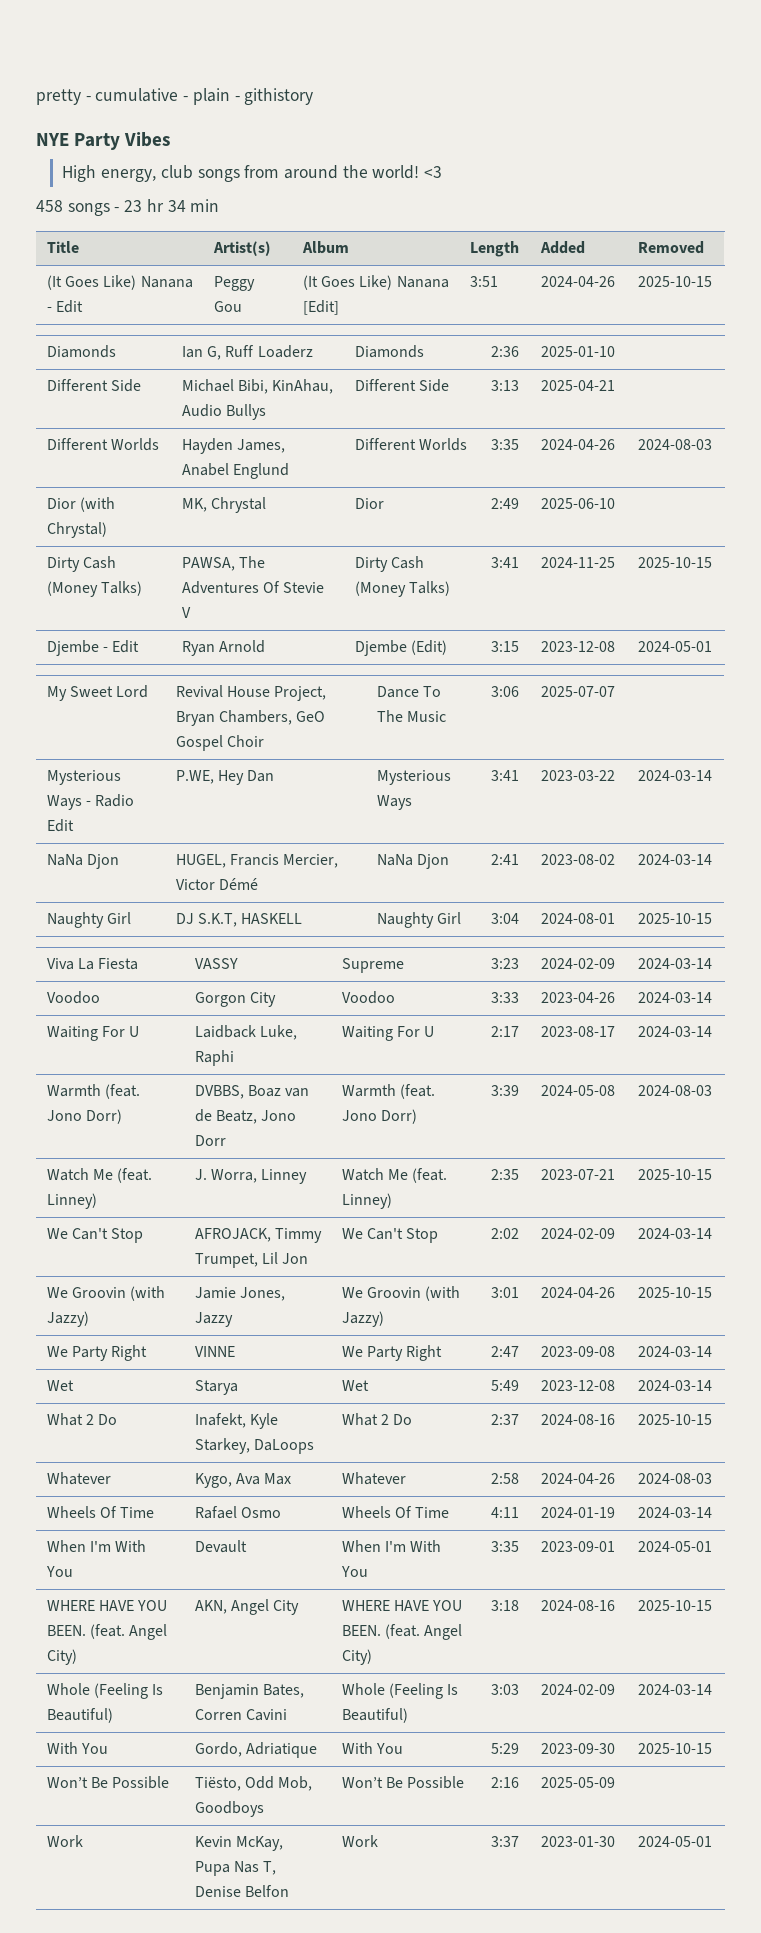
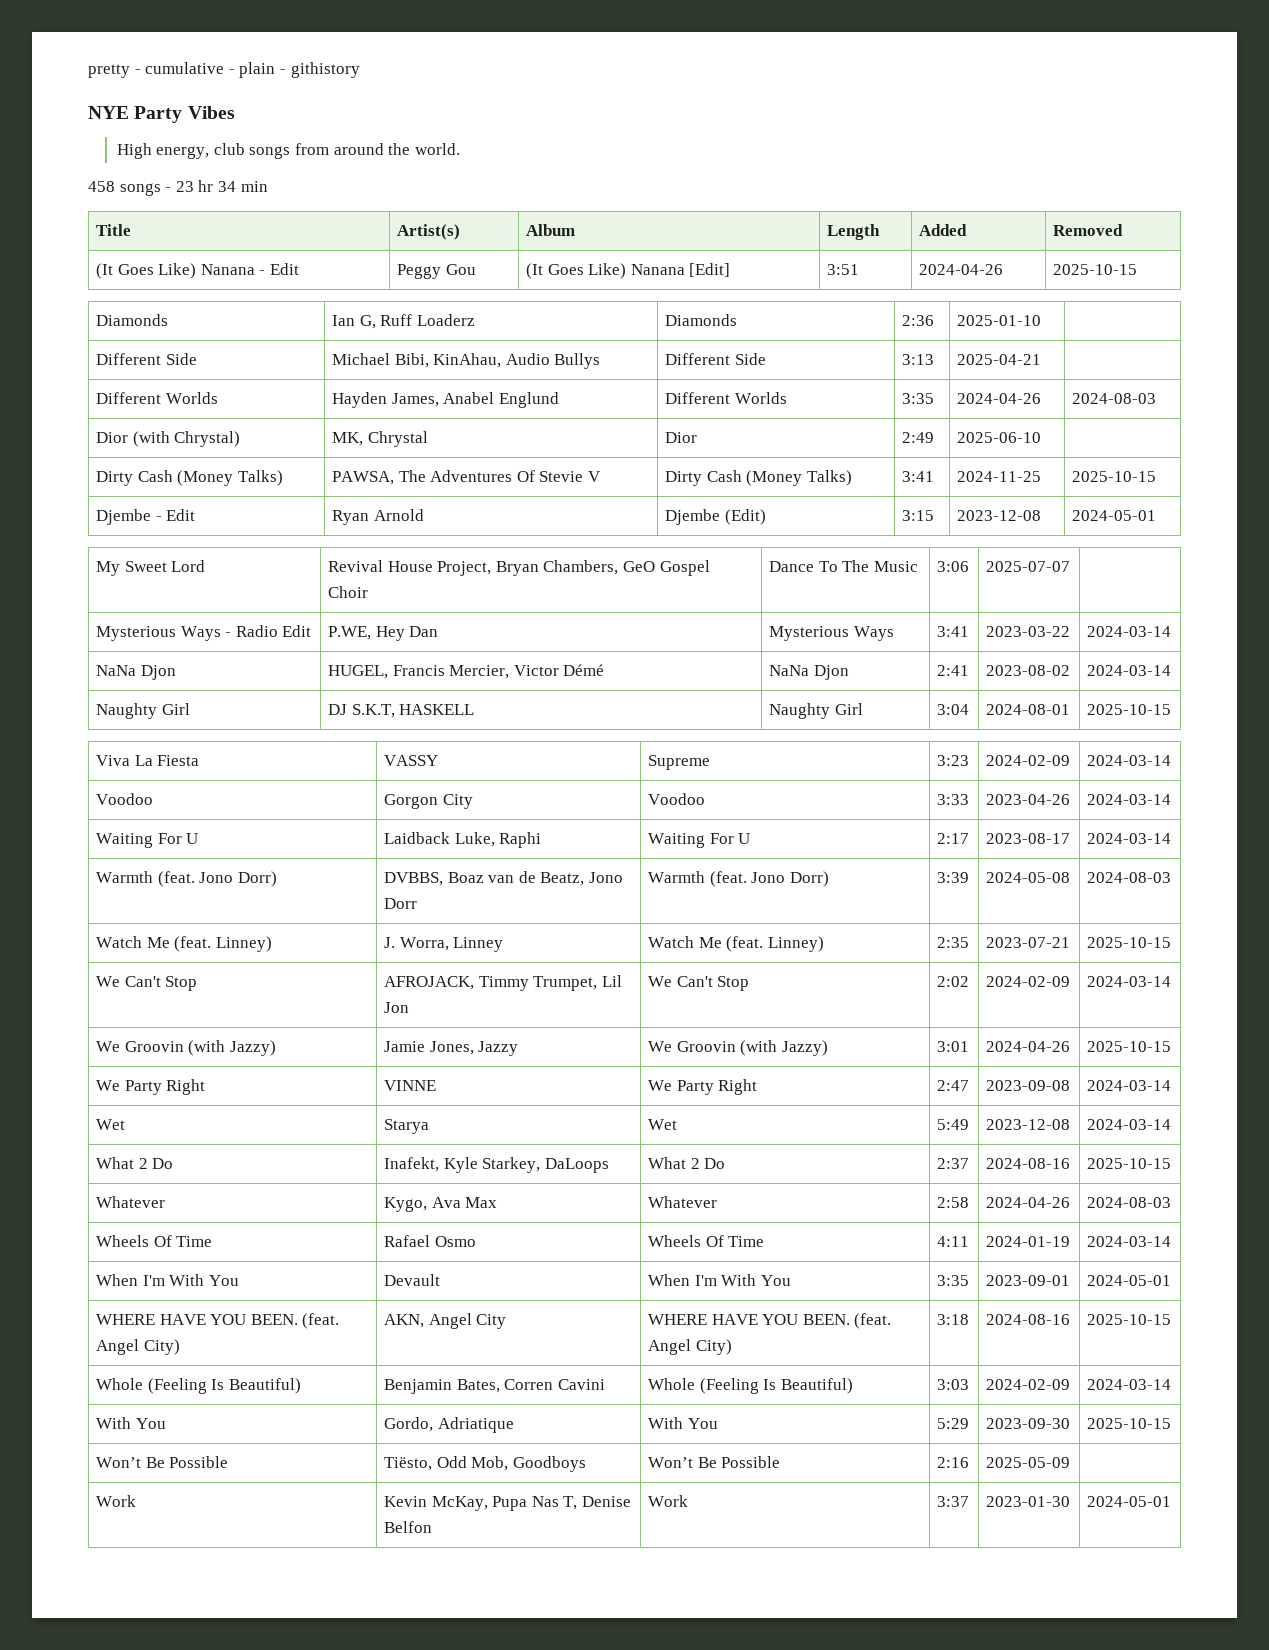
- High energy, club songs from around the world! <3
+ High energy, club songs from around the world.

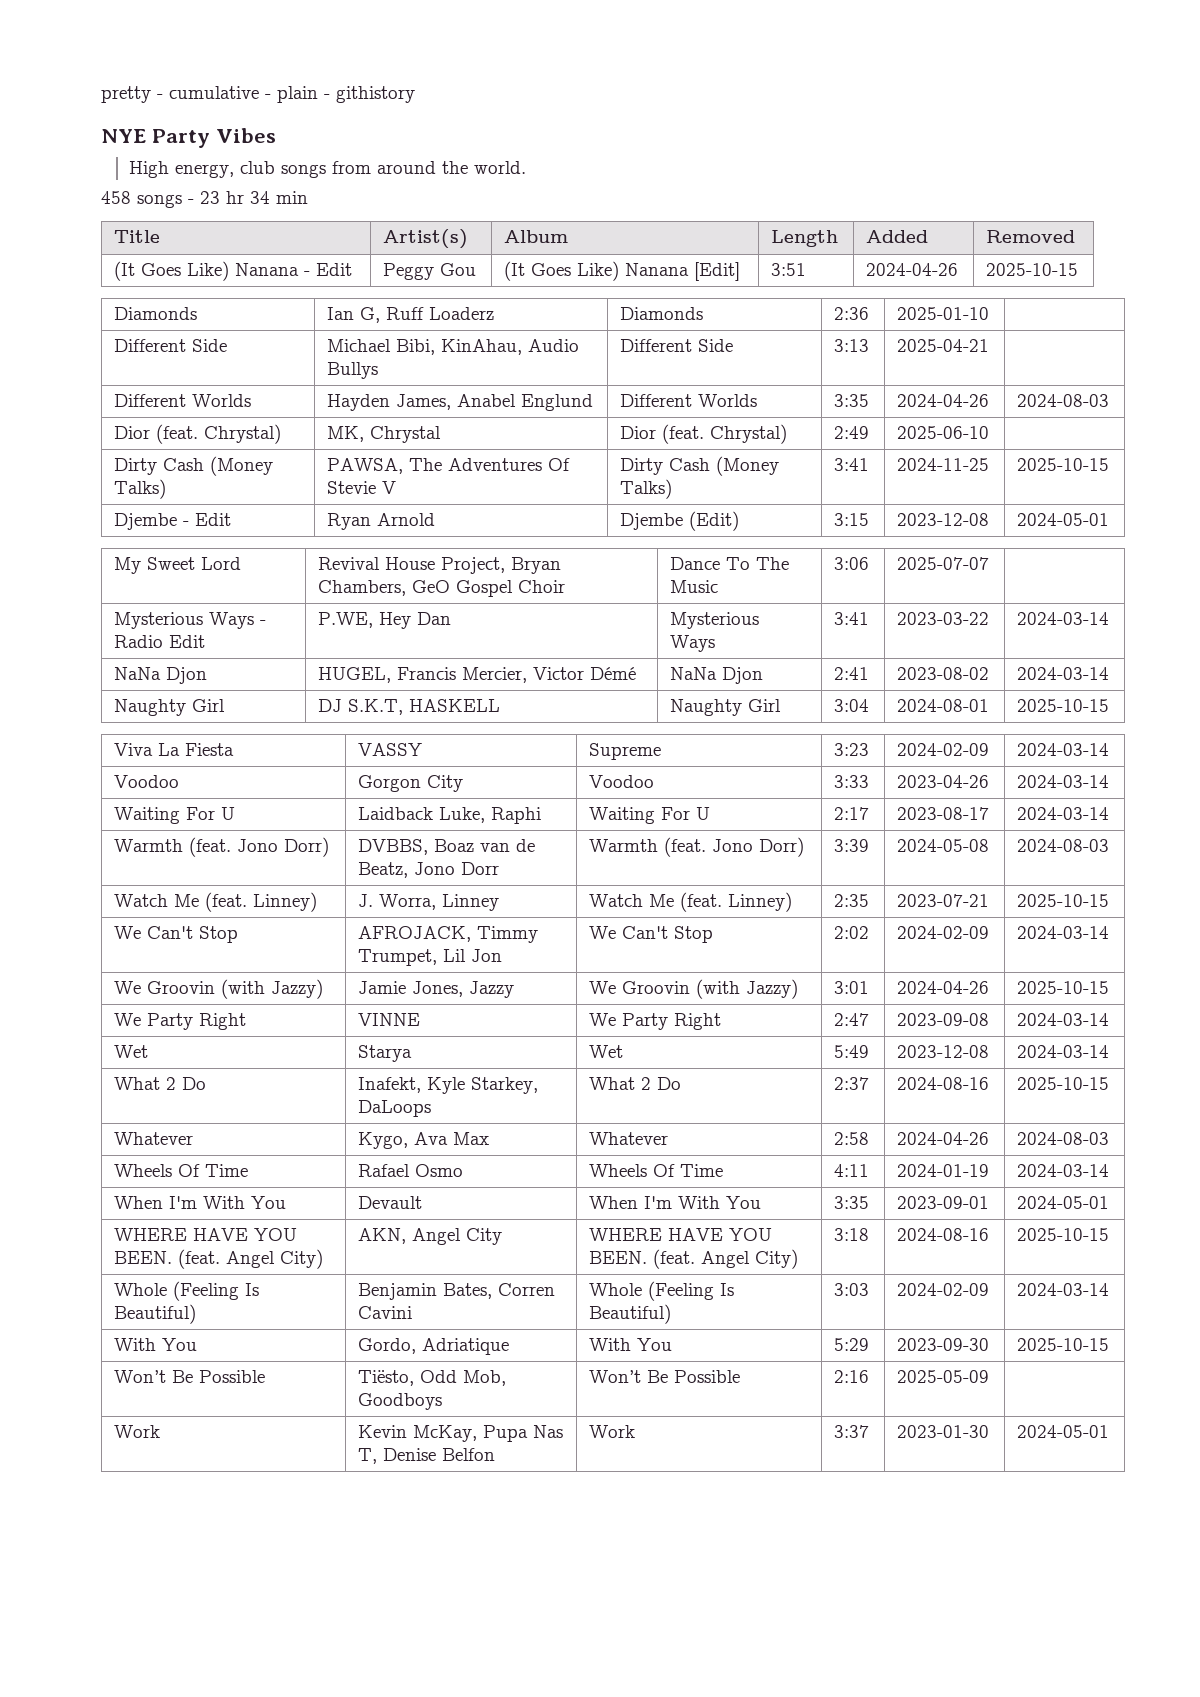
- Dior (with Chrystal) | MK, Chrystal | Dior | 2:49 | 2025-06-10 |
+ Dior (feat. Chrystal) | MK, Chrystal | Dior (feat. Chrystal) | 2:49 | 2025-06-10 |

